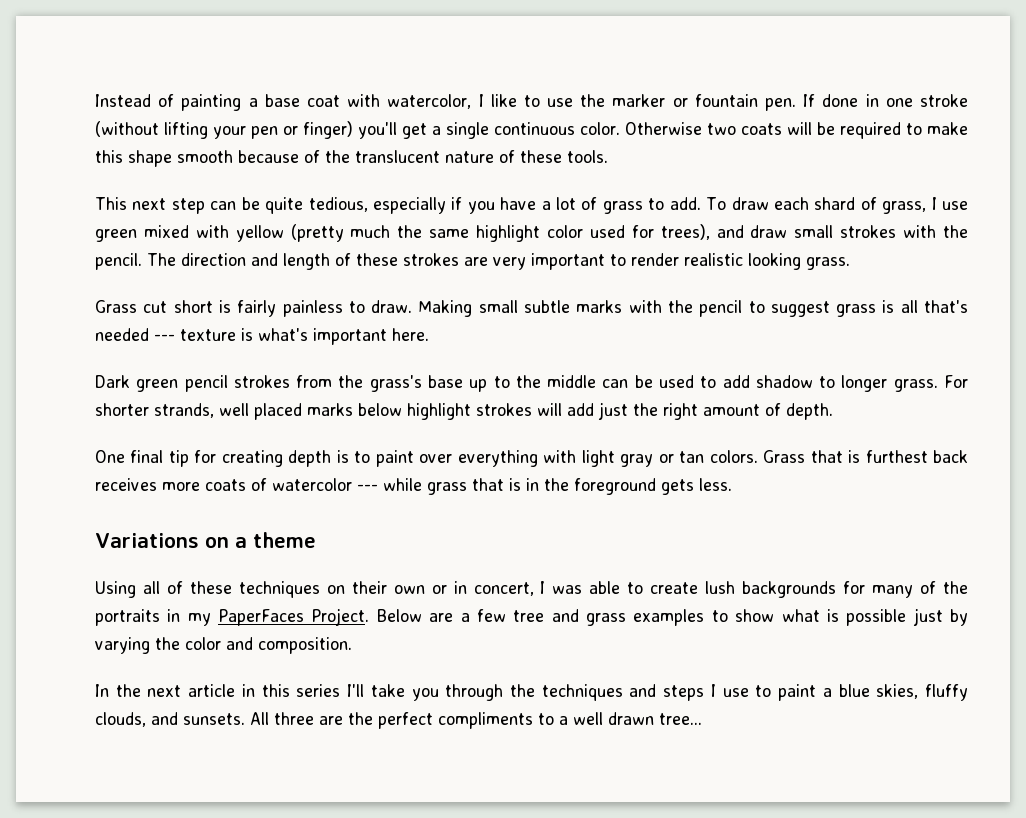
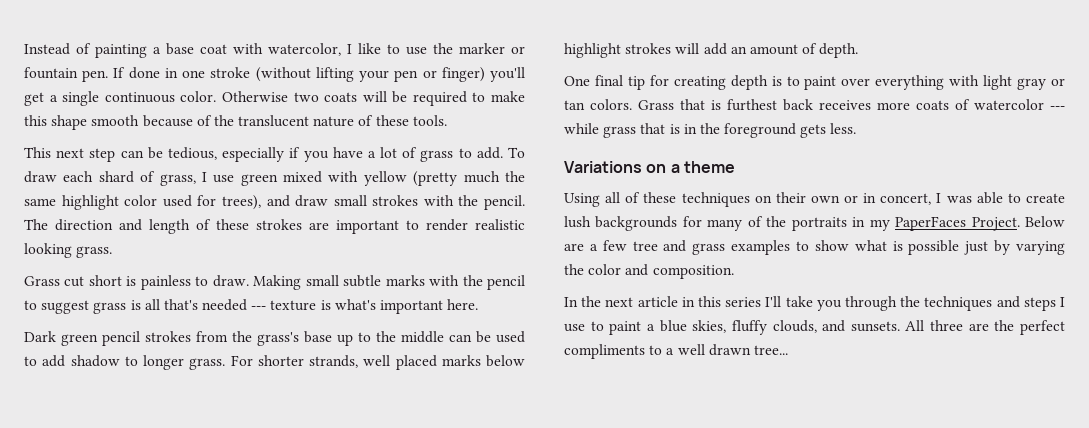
- This next step can be quite tedious, especially if you have a lot of grass to add.
+ This next step can be tedious, especially if you have a lot of grass to add.
- The direction and length of these strokes are very important to render realistic looking grass.
+ The direction and length of these strokes are important to render realistic looking grass.
- Grass cut short is fairly painless to draw.
+ Grass cut short is painless to draw.
- For shorter strands, well placed marks below highlight strokes will add just the right amount of depth.
+ For shorter strands, well placed marks below highlight strokes will add an amount of depth.

